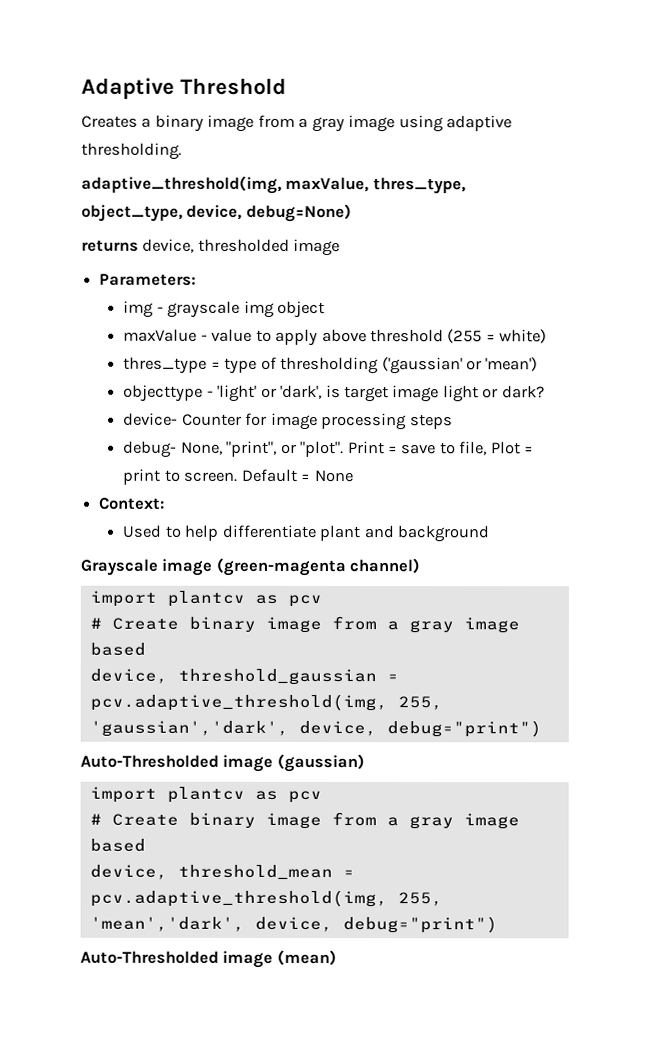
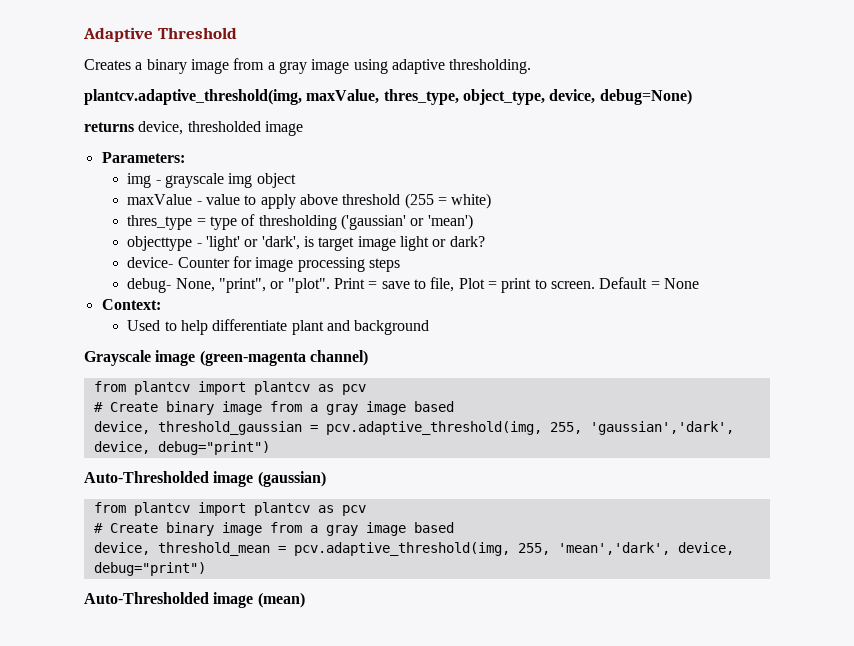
- adaptive_threshold(img, maxValue, thres_type, object_type, device, debug=None)
+ plantcv.adaptive_threshold(img, maxValue, thres_type, object_type, device, debug=None)
  Grayscale image (green-magenta channel)
- import plantcv as pcv
+ from plantcv import plantcv as pcv
  Auto-Thresholded image (gaussian)
- import plantcv as pcv
+ from plantcv import plantcv as pcv

